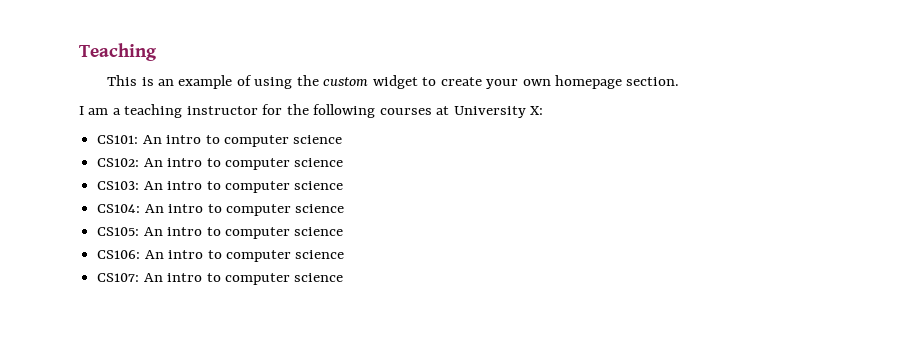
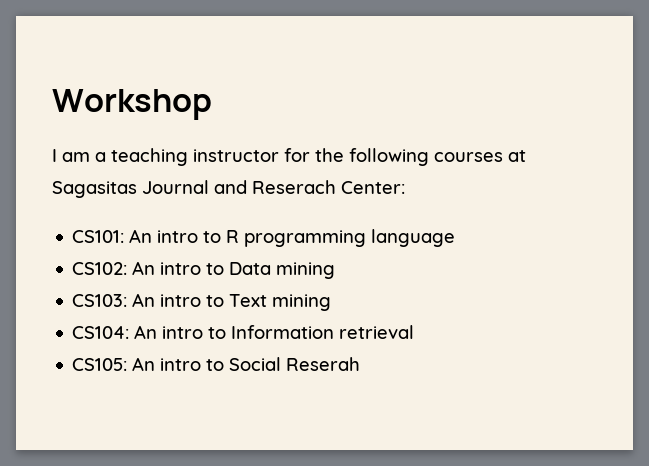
- Teaching
- This is an example of using the custom widget to create your own homepage section.
+ Workshop
- I am a teaching instructor for the following courses at University X:
+ I am a teaching instructor for the following courses at Sagasitas Journal and Reserach Center:
- CS101: An intro to computer science
+ CS101: An intro to R programming language
- CS102: An intro to computer science
+ CS102: An intro to Data mining
- CS103: An intro to computer science
+ CS103: An intro to Text mining
- CS104: An intro to computer science
+ CS104: An intro to Information retrieval
- CS105: An intro to computer science
- CS106: An intro to computer science
- CS107: An intro to computer science
+ CS105: An intro to Social Reserah

